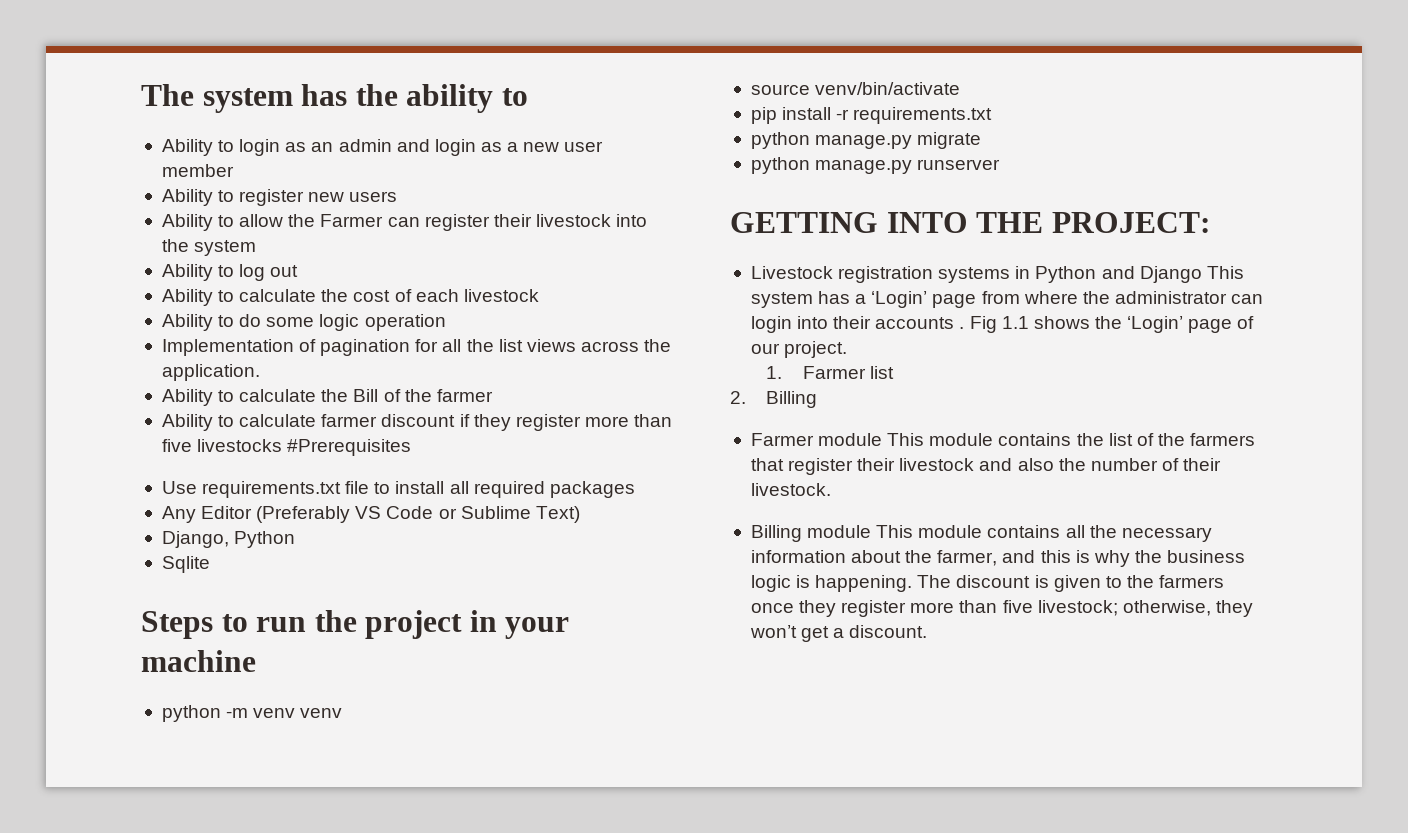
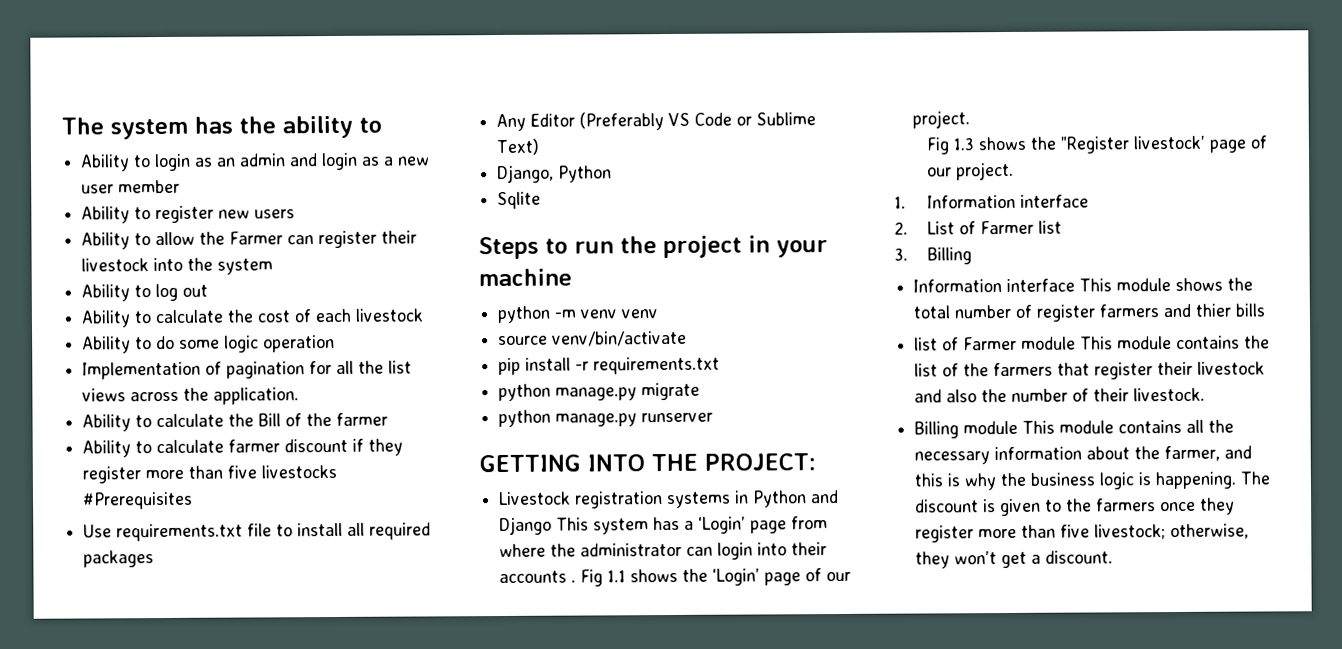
- 1. Farmer list
+ Fig 1.3 shows the "Register livestock’ page of our project.
+ 1. Information interface
+ 2. List of Farmer list
- 2. Billing
+ 3. Billing
- Farmer module This module contains the list of the farmers that register their livestock and also the number of their livestock.
+ Information interface This module shows the total number of register farmers and thier bills
+ list of Farmer module This module contains the list of the farmers that register their livestock and also the number of their livestock.

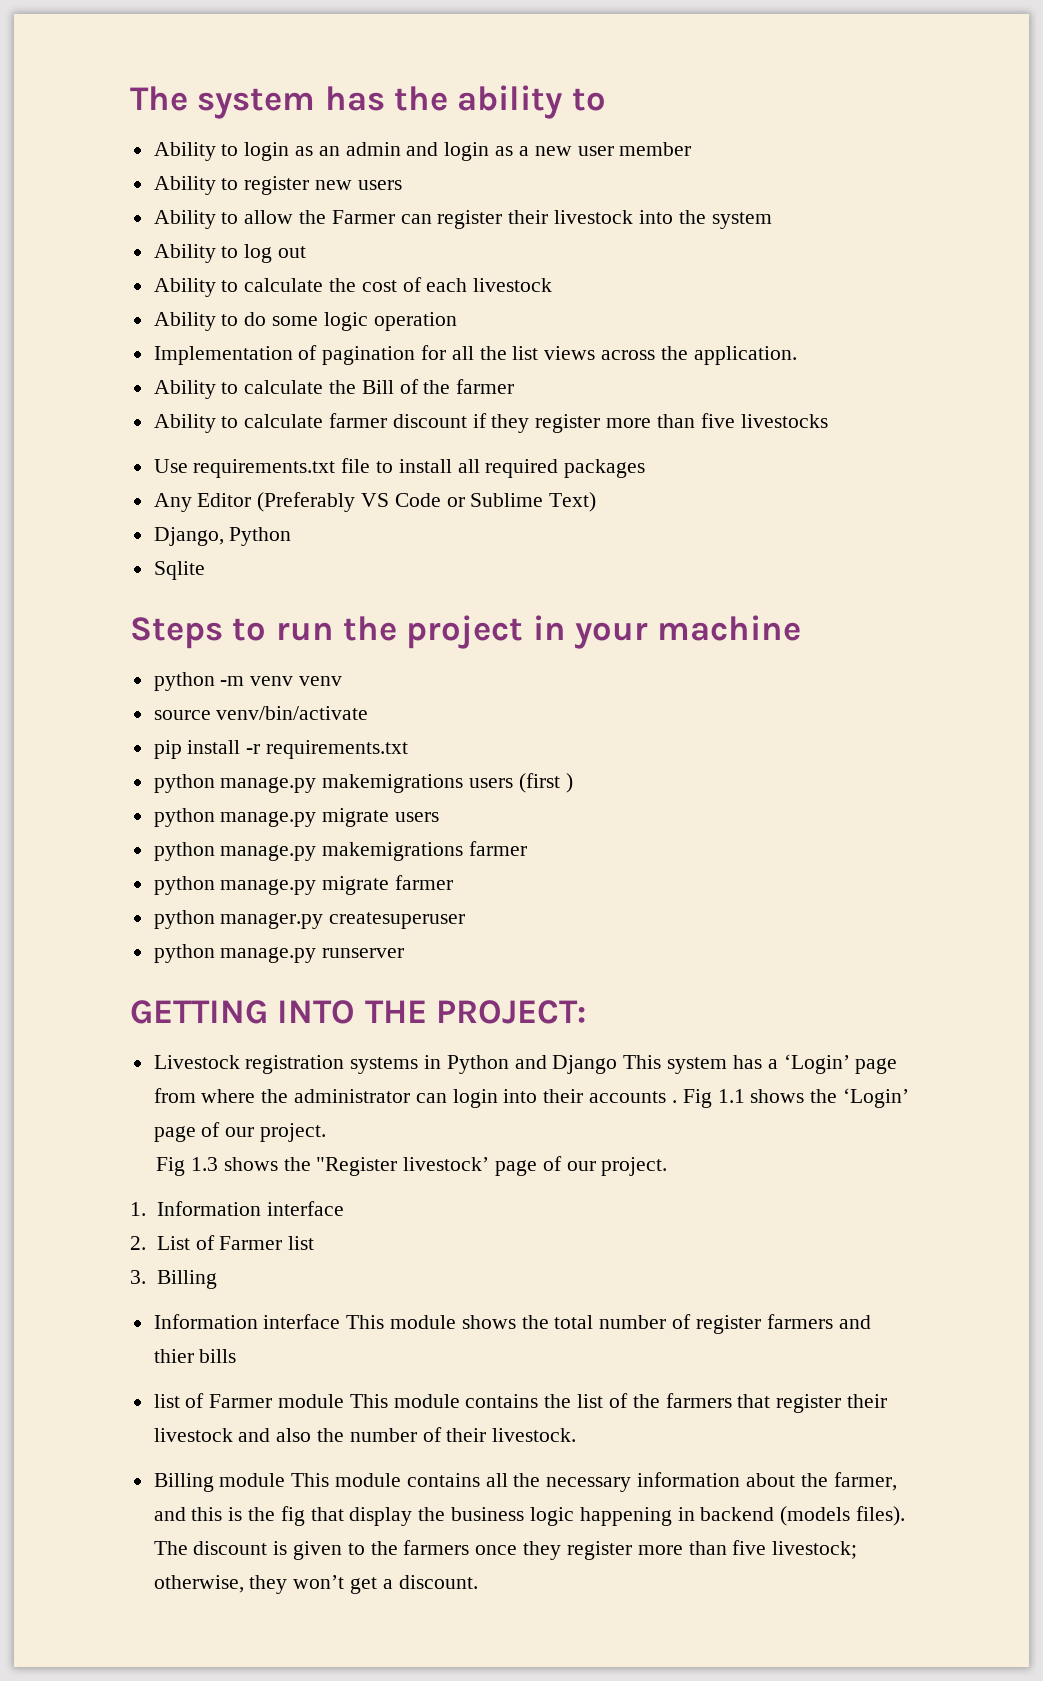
- Ability to calculate farmer discount if they register more than five livestocks #Prerequisites
+ Ability to calculate farmer discount if they register more than five livestocks
- python manage.py migrate
+ python manage.py makemigrations users (first )
+ python manage.py migrate users
+ python manage.py makemigrations farmer
+ python manage.py migrate farmer
+ python manager.py createsuperuser
- Billing module This module contains all the necessary information about the farmer, and this is why the business logic is happening.
+ Billing module This module contains all the necessary information about the farmer, and this is the fig that display the business logic happening in backend (models files).

